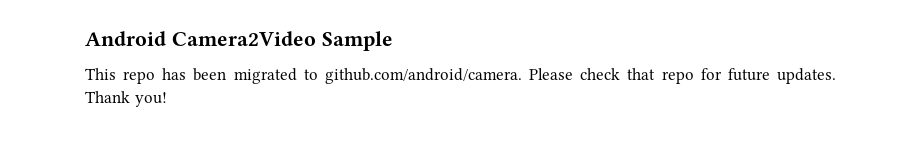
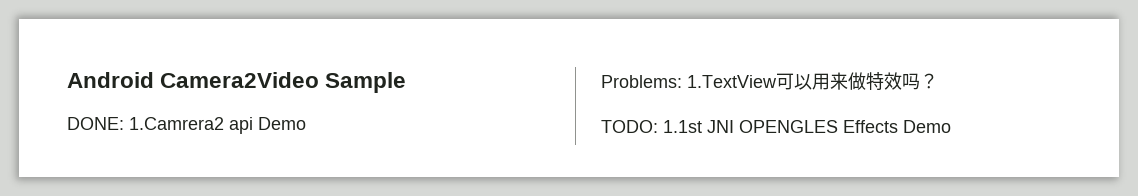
- This repo has been migrated to github.com/android/camera. Please check that repo for future updates. Thank you!
+ DONE: 1.Camrera2 api Demo
+ Problems: 1.TextView可以用来做特效吗？
+ TODO: 1.1st JNI OPENGLES Effects Demo

